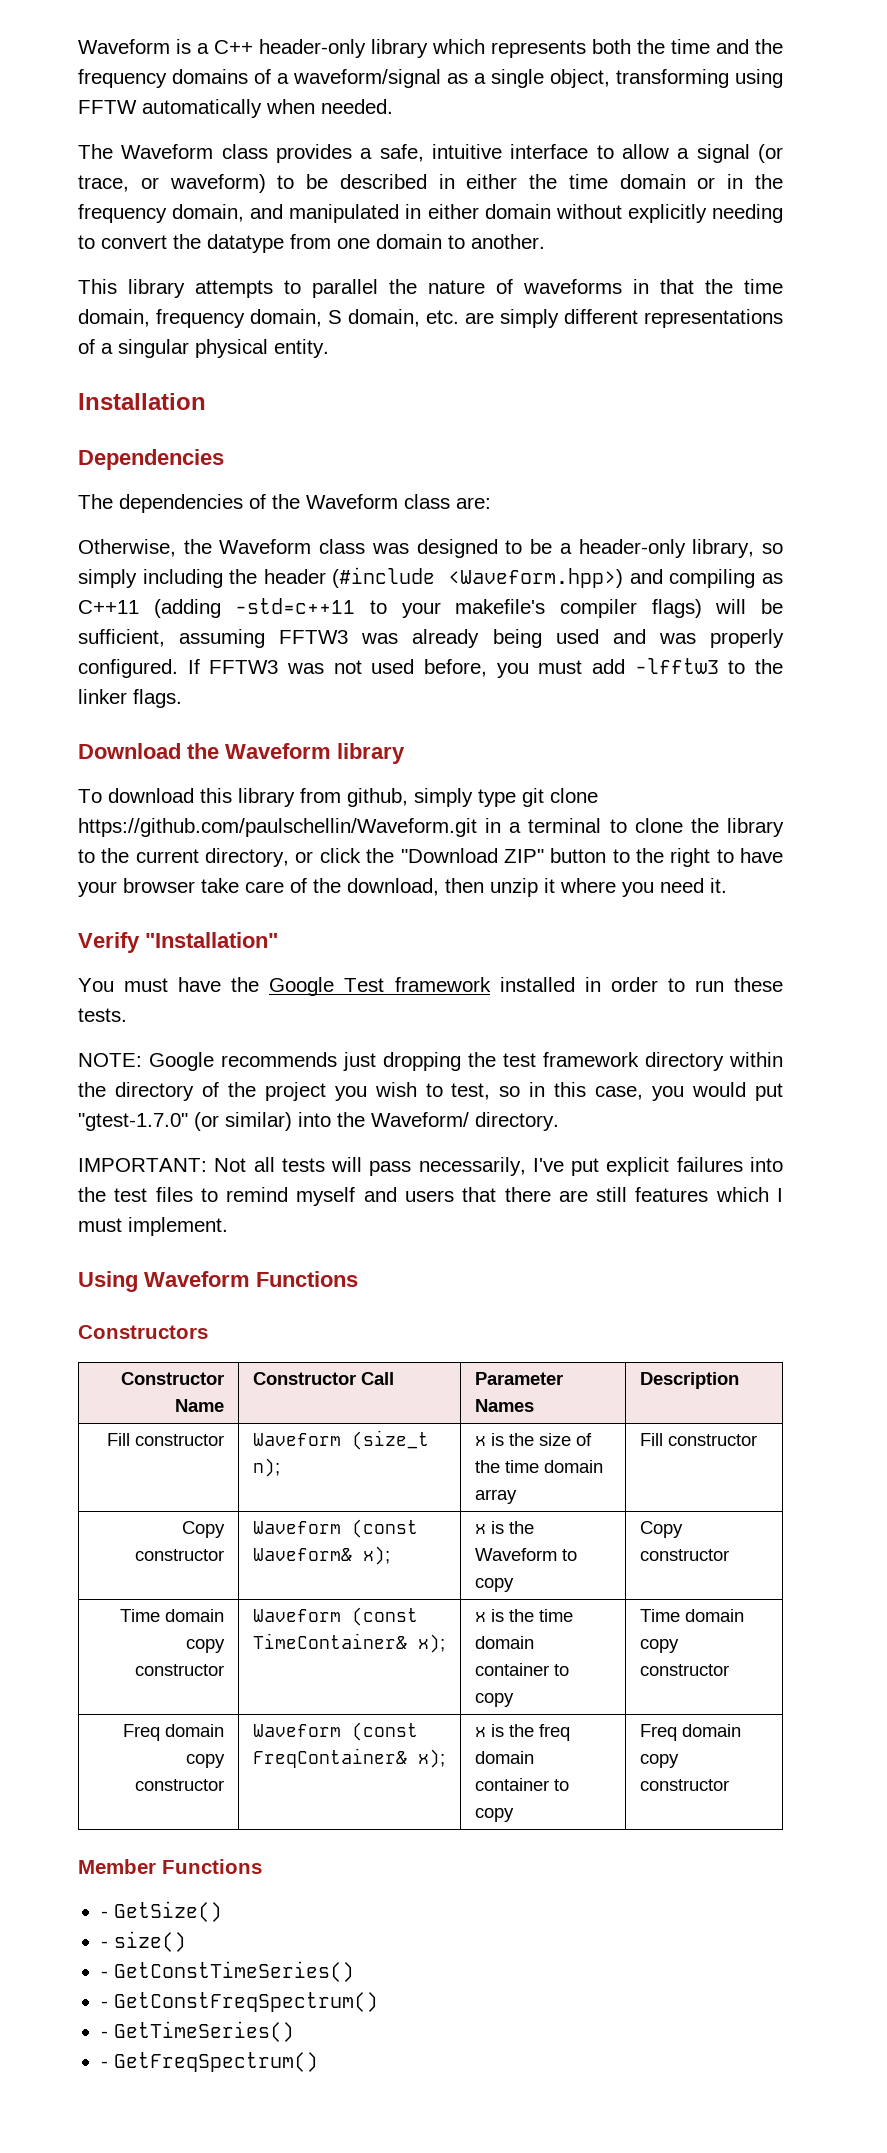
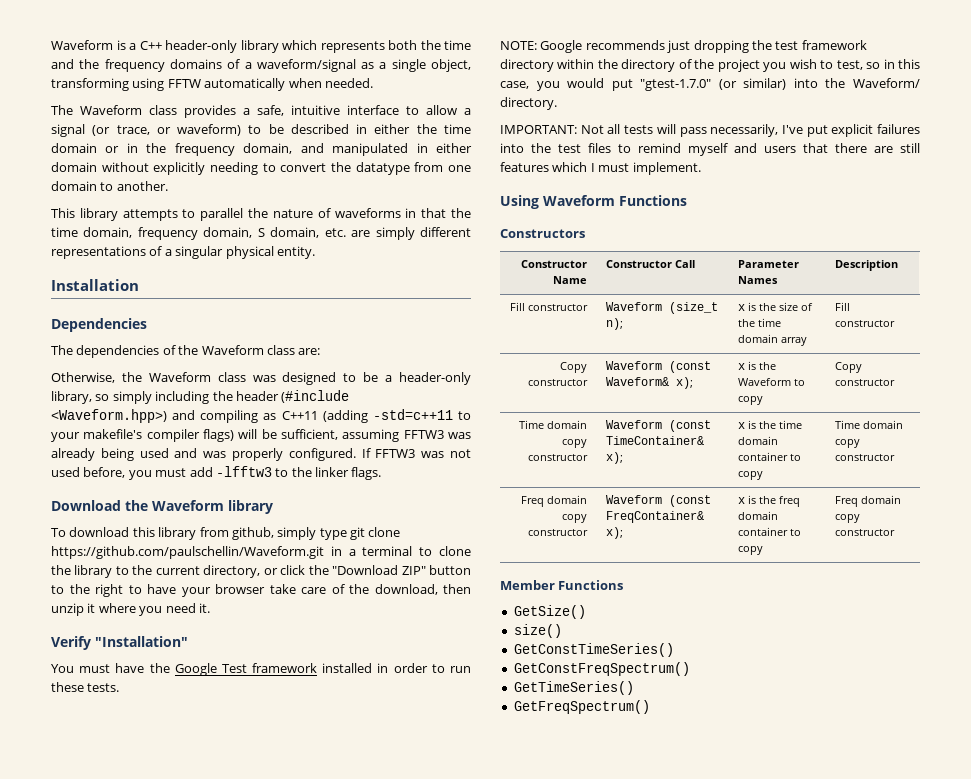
- - GetSize()
+ GetSize()
- - size()
+ size()
- - GetConstTimeSeries()
+ GetConstTimeSeries()
- - GetConstFreqSpectrum()
+ GetConstFreqSpectrum()
- - GetTimeSeries()
+ GetTimeSeries()
- - GetFreqSpectrum()
+ GetFreqSpectrum()

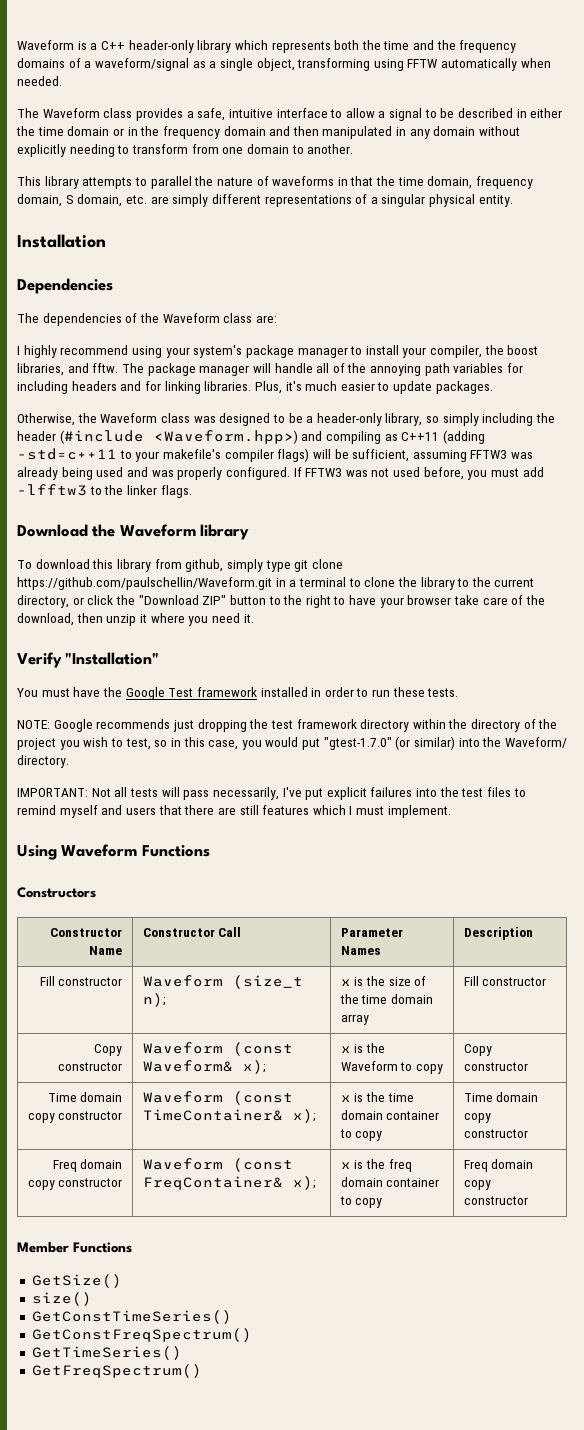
- The Waveform class provides a safe, intuitive interface to allow a signal (or trace, or waveform) to be described in either the time domain or in the frequency domain, and manipulated in either domain without explicitly needing to convert the datatype from one domain to another.
+ The Waveform class provides a safe, intuitive interface to allow a signal to be described in either the time domain or in the frequency domain and then manipulated in any domain without explicitly needing to transform from one domain to another.
+ I highly recommend using your system's package manager to install your compiler, the boost libraries, and fftw. The package manager will handle all of the annoying path variables for including headers and for linking libraries. Plus, it's much easier to update packages.

